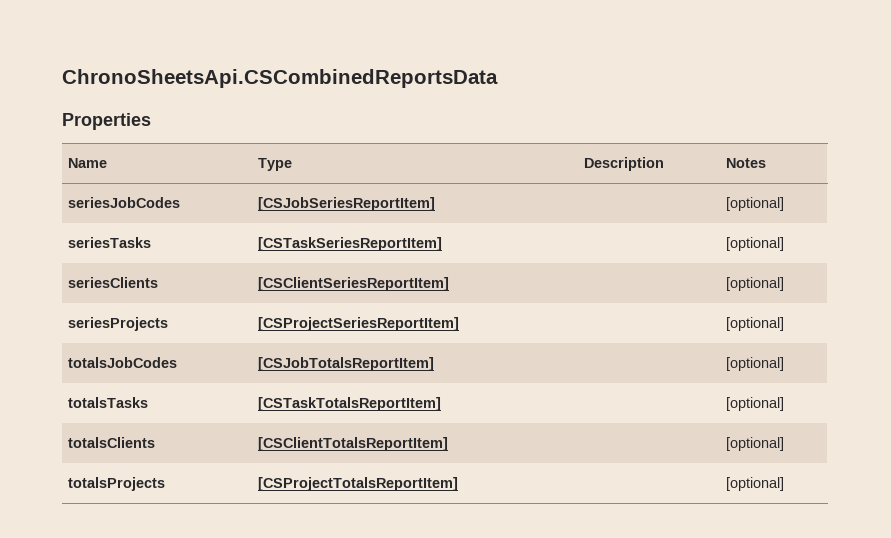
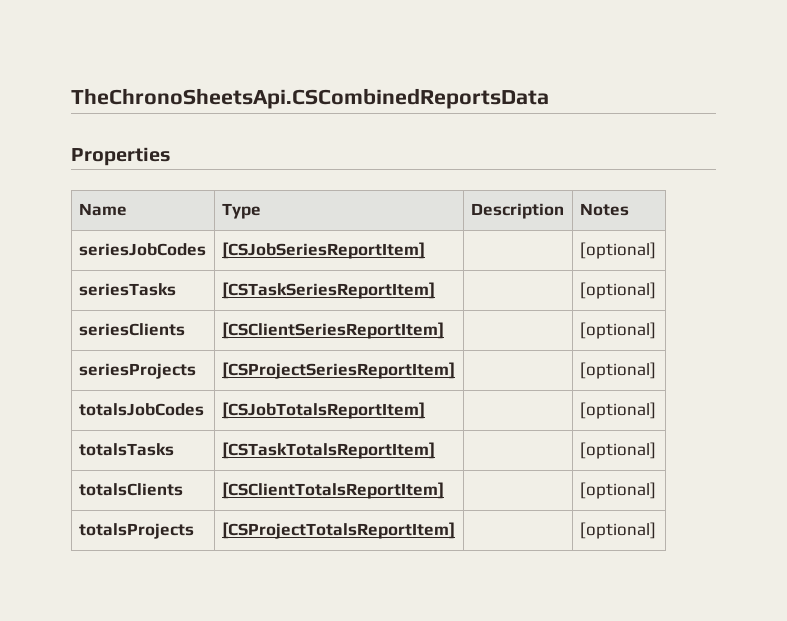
- ChronoSheetsApi.CSCombinedReportsData
+ TheChronoSheetsApi.CSCombinedReportsData

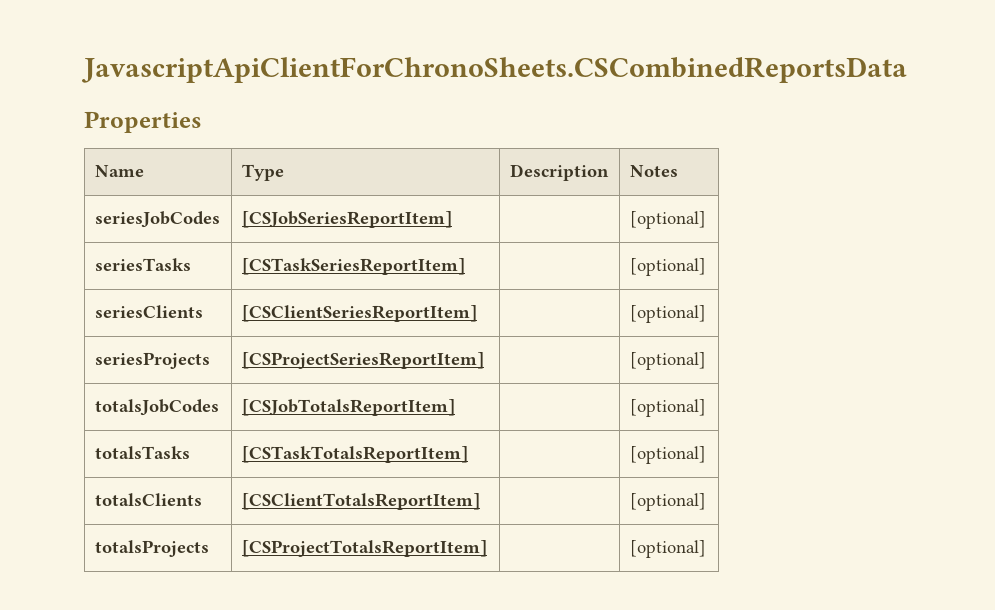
- TheChronoSheetsApi.CSCombinedReportsData
+ JavascriptApiClientForChronoSheets.CSCombinedReportsData

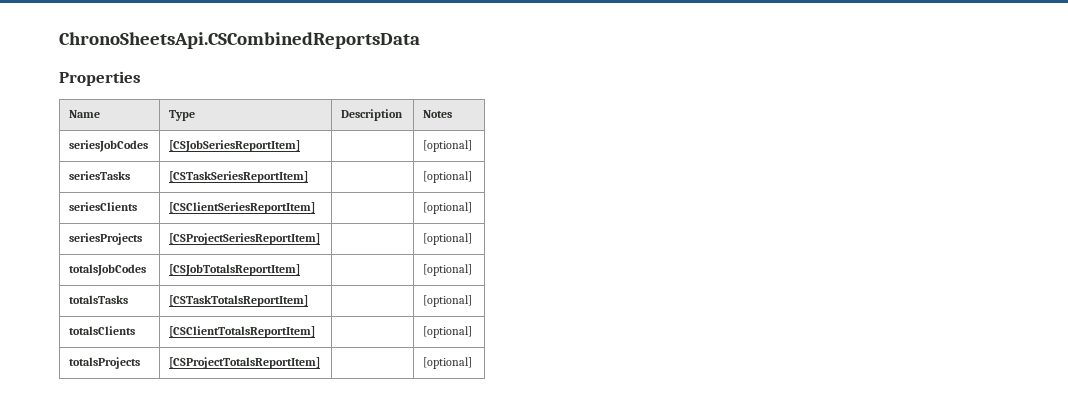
- JavascriptApiClientForChronoSheets.CSCombinedReportsData
+ ChronoSheetsApi.CSCombinedReportsData

